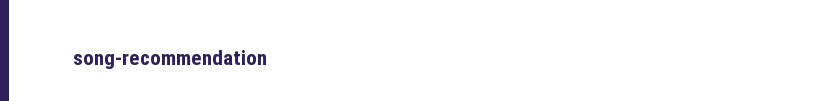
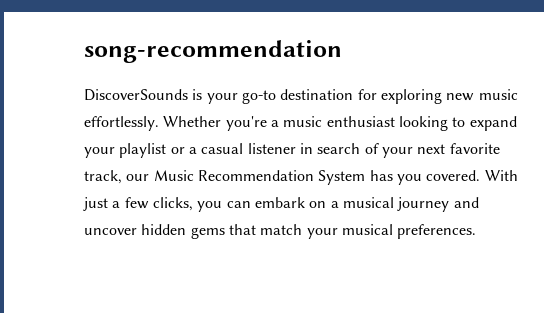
+ DiscoverSounds is your go-to destination for exploring new music effortlessly. Whether you're a music enthusiast looking to expand your playlist or a casual listener in search of your next favorite track, our Music Recommendation System has you covered. With just a few clicks, you can embark on a musical journey and uncover hidden gems that match your musical preferences.

